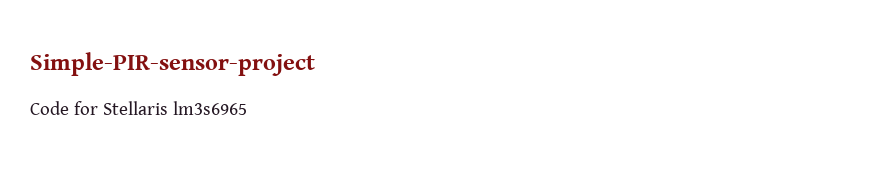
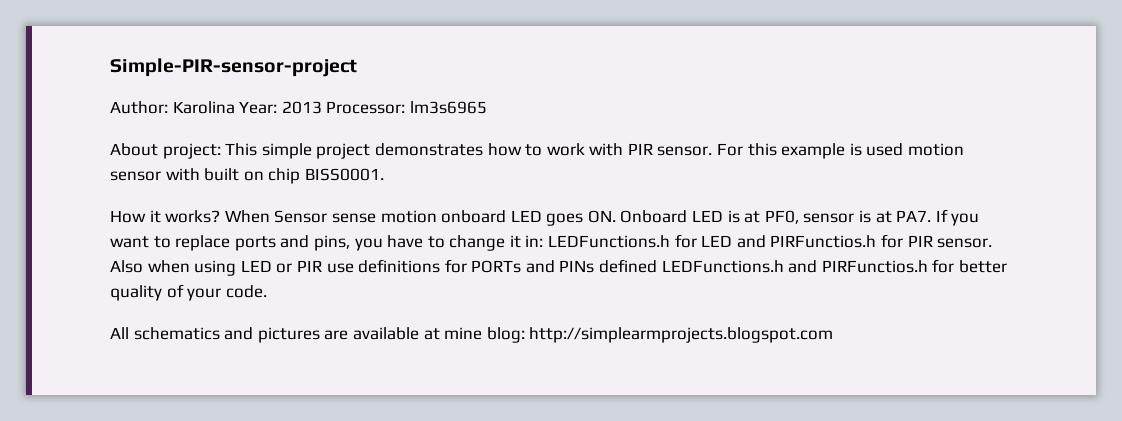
- Code for Stellaris lm3s6965
+ Author: Karolina Year: 2013 Processor: lm3s6965
+ About project: This simple project demonstrates how to work with PIR sensor. For this example is used motion sensor with built on chip BISS0001.
+ How it works? When Sensor sense motion onboard LED goes ON. Onboard LED is at PF0, sensor is at PA7. If you want to replace ports and pins, you have to change it in: LEDFunctions.h for LED and PIRFunctios.h for PIR sensor. Also when using LED or PIR use definitions for PORTs and PINs defined LEDFunctions.h and PIRFunctios.h for better quality of your code.
+ All schematics and pictures are available at mine blog: http://simplearmprojects.blogspot.com

